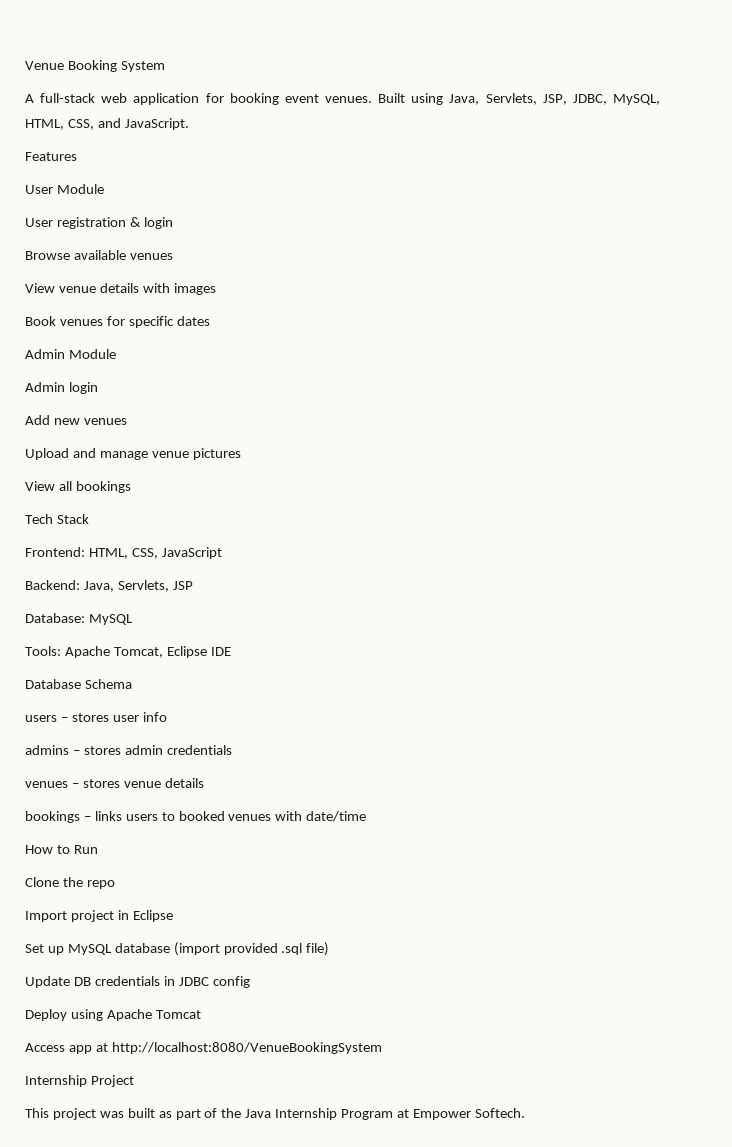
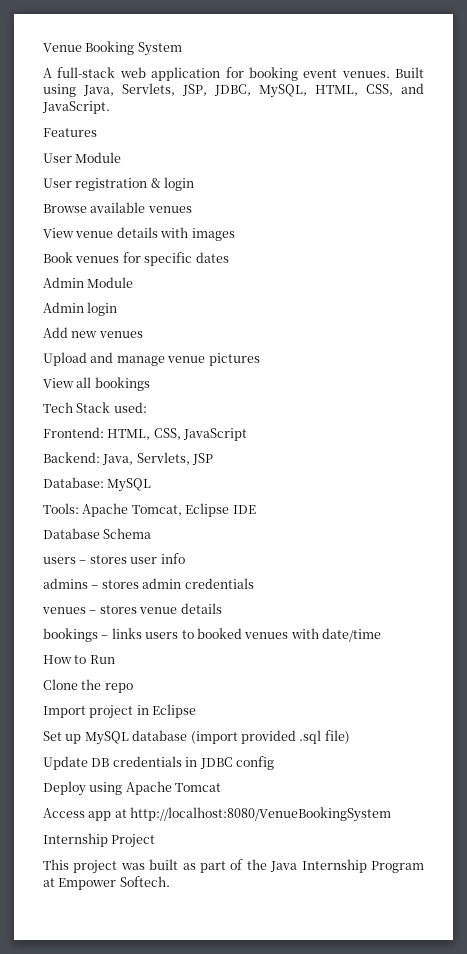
- Tech Stack
+ Tech Stack used:

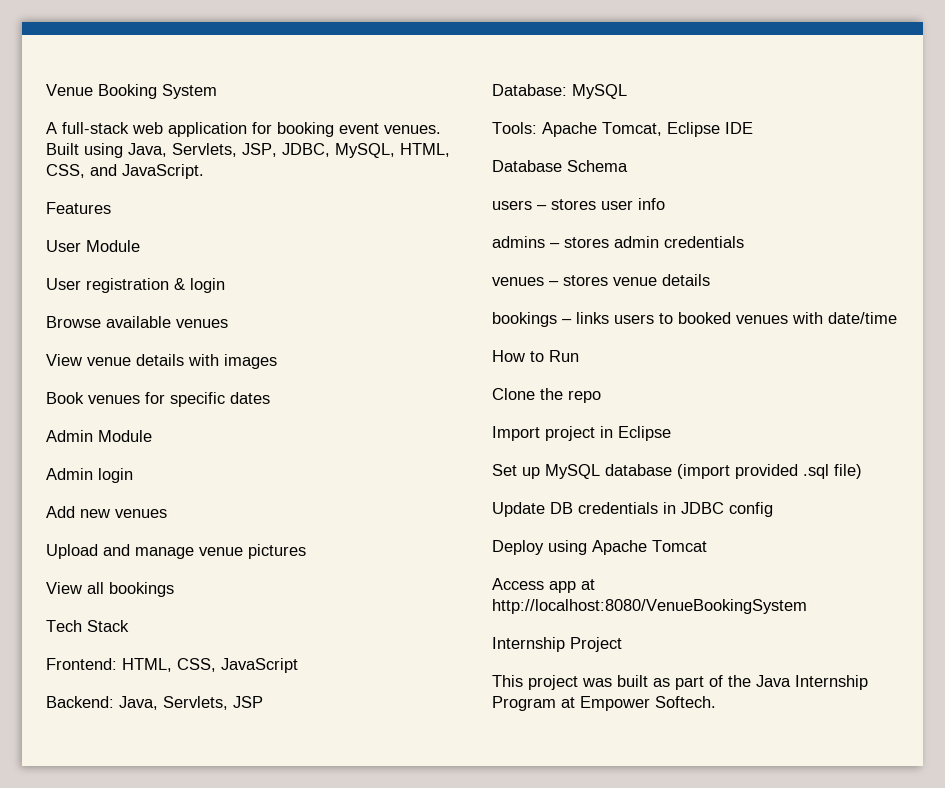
- Tech Stack used:
+ Tech Stack

